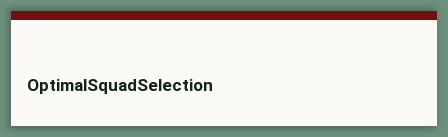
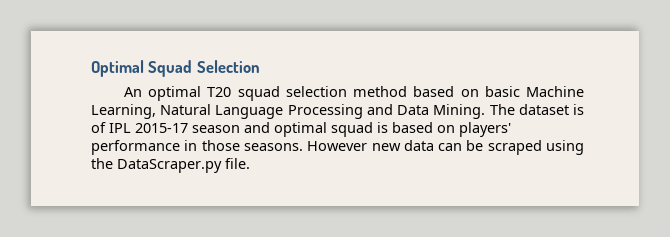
- OptimalSquadSelection
+ Optimal Squad Selection
+ An optimal T20 squad selection method based on basic Machine Learning, Natural Language Processing and Data Mining. The dataset is of IPL 2015-17 season and optimal squad is based on players' performance in those seasons. However new data can be scraped using the DataScraper.py file.

